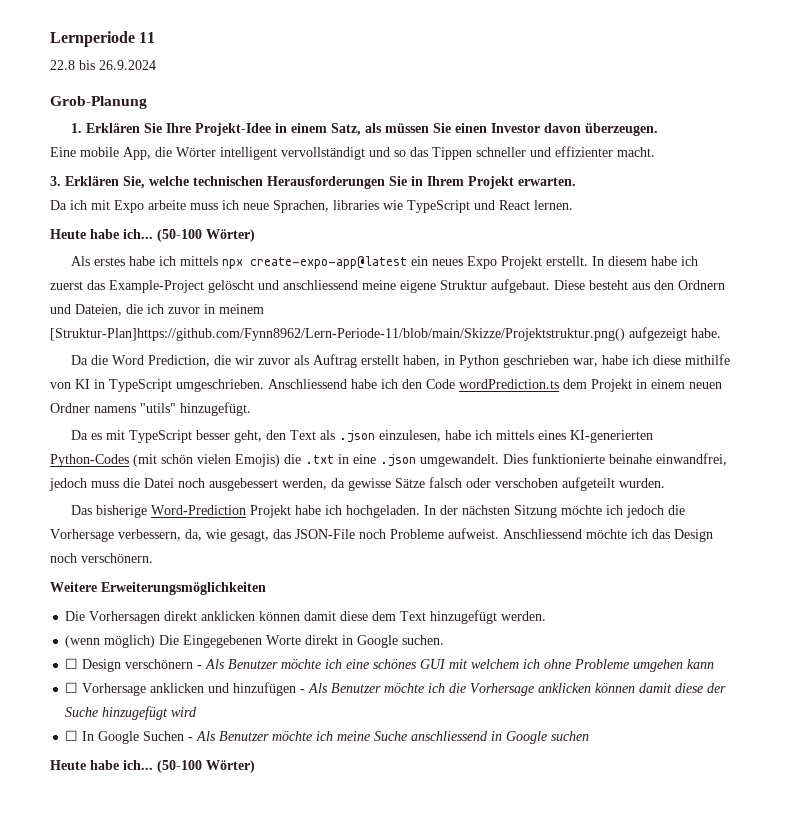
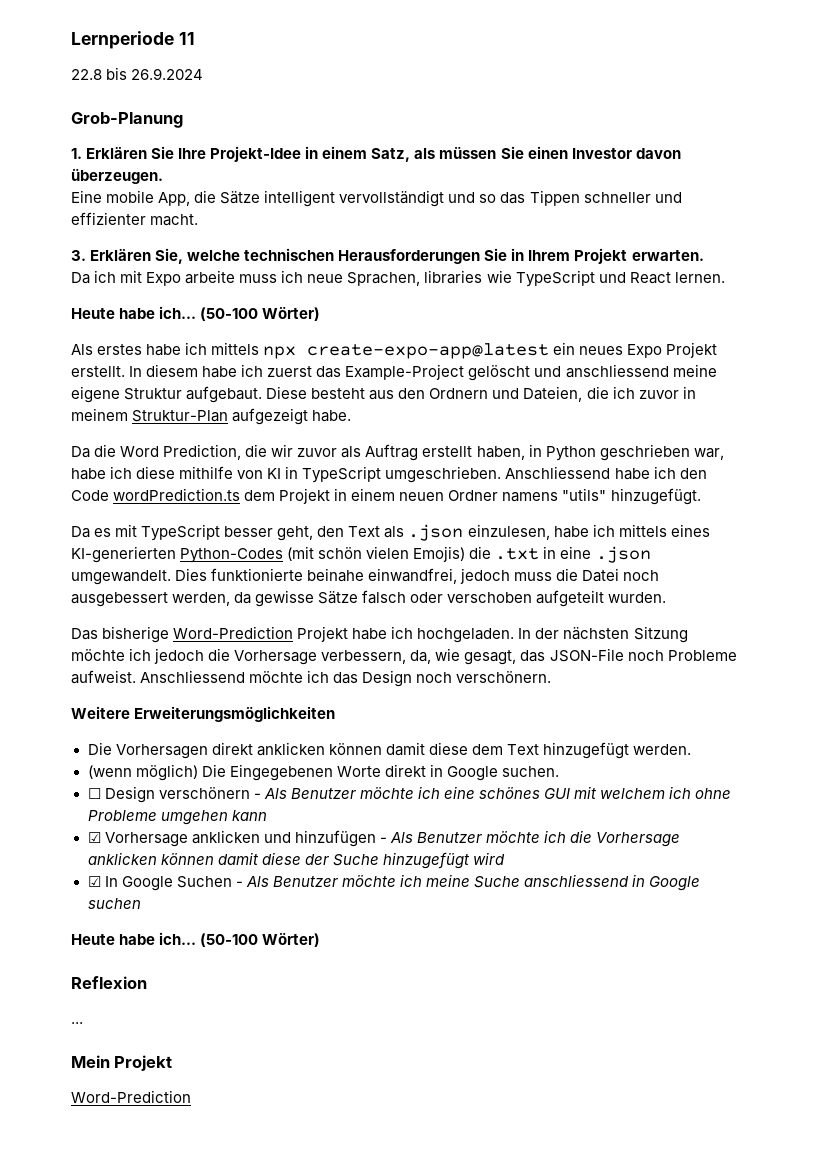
- Eine mobile App, die Wörter intelligent vervollständigt und so das Tippen schneller und effizienter macht.
+ Eine mobile App, die Sätze intelligent vervollständigt und so das Tippen schneller und effizienter macht.
- Diese besteht aus den Ordnern und Dateien, die ich zuvor in meinem [Struktur-Plan]https://github.com/Fynn8962/Lern-Periode-11/blob/main/Skizze/Projektstruktur.png() aufgezeigt habe.
+ Diese besteht aus den Ordnern und Dateien, die ich zuvor in meinem Struktur-Plan aufgezeigt habe.
- ☐ Vorhersage anklicken und hinzufügen - Als Benutzer möchte ich die Vorhersage anklicken können damit diese der Suche hinzugefügt wird
+ ☑ Vorhersage anklicken und hinzufügen - Als Benutzer möchte ich die Vorhersage anklicken können damit diese der Suche hinzugefügt wird
- ☐ In Google Suchen - Als Benutzer möchte ich meine Suche anschliessend in Google suchen
+ ☑ In Google Suchen - Als Benutzer möchte ich meine Suche anschliessend in Google suchen
+ Reflexion
+ ...
+ Mein Projekt
+ Word-Prediction

